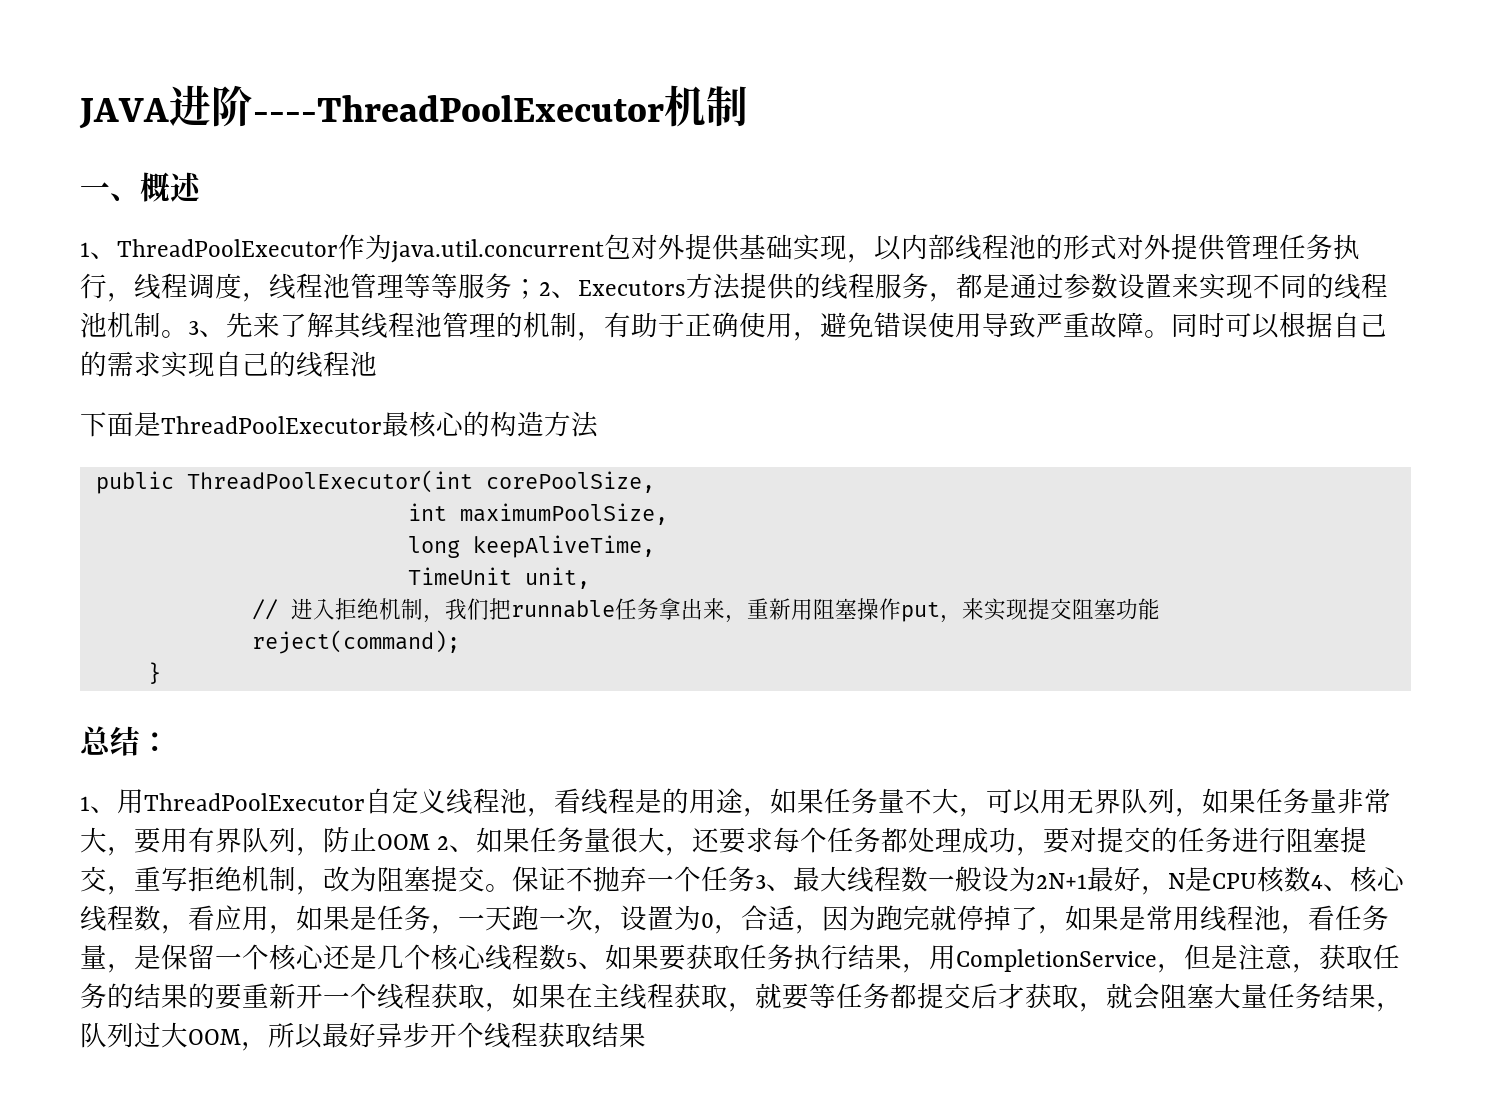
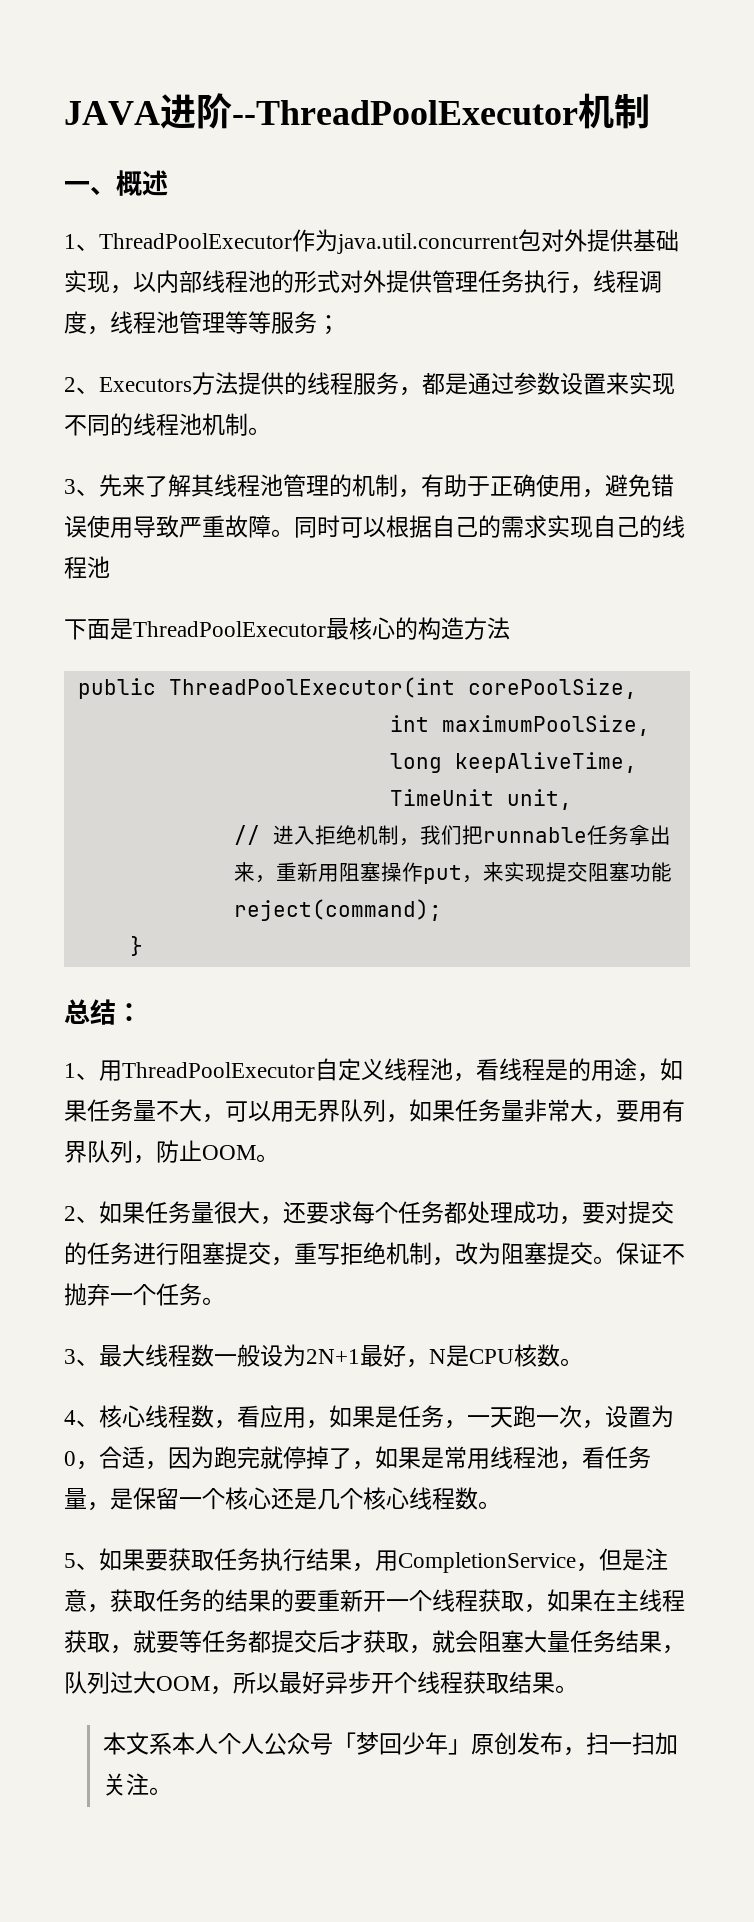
- JAVA进阶----ThreadPoolExecutor机制
+ JAVA进阶--ThreadPoolExecutor机制
- 1、ThreadPoolExecutor作为java.util.concurrent包对外提供基础实现，以内部线程池的形式对外提供管理任务执行，线程调度，线程池管理等等服务；2、Executors方法提供的线程服务，都是通过参数设置来实现不同的线程池机制。3、先来了解其线程池管理的机制，有助于正确使用，避免错误使用导致严重故障。
+ 1、ThreadPoolExecutor作为java.util.concurrent包对外提供基础实现，以内部线程池的形式对外提供管理任务执行，线程调度，线程池管理等等服务；
+ 2、Executors方法提供的线程服务，都是通过参数设置来实现不同的线程池机制。
+ 3、先来了解其线程池管理的机制，有助于正确使用，避免错误使用导致严重故障。
- 1、用ThreadPoolExecutor自定义线程池，看线程是的用途，如果任务量不大，可以用无界队列，如果任务量非常大，要用有界队列，防止OOM 2、如果任务量很大，还要求每个任务都处理成功，要对提交的任务进行阻塞提交，重写拒绝机制，改为阻塞提交。
+ 1、用ThreadPoolExecutor自定义线程池，看线程是的用途，如果任务量不大，可以用无界队列，如果任务量非常大，要用有界队列，防止OOM。
+ 2、如果任务量很大，还要求每个任务都处理成功，要对提交的任务进行阻塞提交，重写拒绝机制，改为阻塞提交。
- 保证不抛弃一个任务3、最大线程数一般设为2N+1最好，N是CPU核数4、核心线程数，看应用，如果是任务，一天跑一次，设置为0，合适，因为跑完就停掉了，如果是常用线程池，看任务量，是保留一个核心还是几个核心线程数5、如果要获取任务执行结果，用CompletionService，但是注意，获取任务的结果的要重新开一个线程获取，如果在主线程获取，就要等任务都提交后才获取，就会阻塞大量任务结果，队列过大OOM，所以最好异步开个线程获取结果
+ 保证不抛弃一个任务。
+ 3、最大线程数一般设为2N+1最好，N是CPU核数。
+ 4、核心线程数，看应用，如果是任务，一天跑一次，设置为0，合适，因为跑完就停掉了，如果是常用线程池，看任务量，是保留一个核心还是几个核心线程数。
+ 5、如果要获取任务执行结果，用CompletionService，但是注意，获取任务的结果的要重新开一个线程获取，如果在主线程获取，就要等任务都提交后才获取，就会阻塞大量任务结果，队列过大OOM，所以最好异步开个线程获取结果。
+ 本文系本人个人公众号「梦回少年」原创发布，扫一扫加关注。

